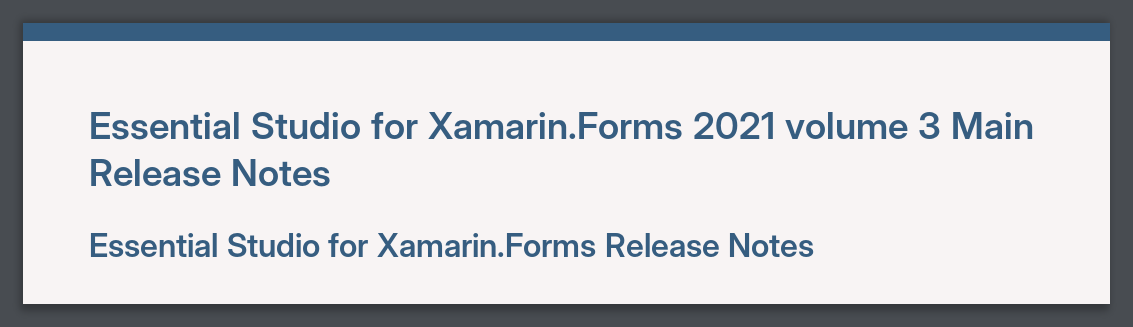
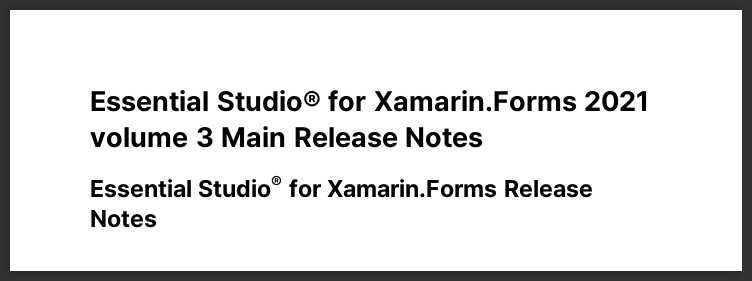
- Essential Studio for Xamarin.Forms 2021 volume 3 Main Release Notes
+ Essential Studio® for Xamarin.Forms 2021 volume 3 Main Release Notes
- Essential Studio for Xamarin.Forms Release Notes
+ Essential Studio® for Xamarin.Forms Release Notes

